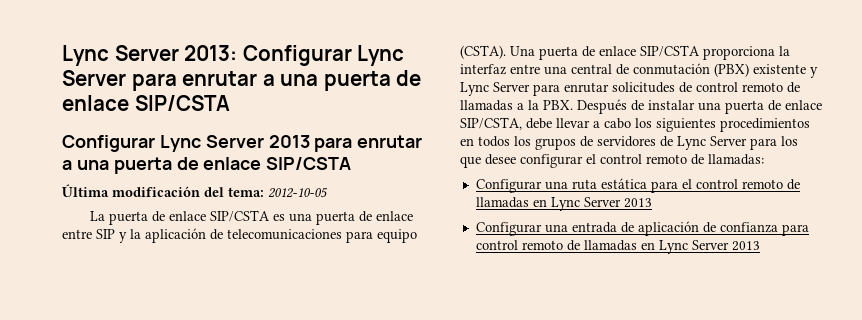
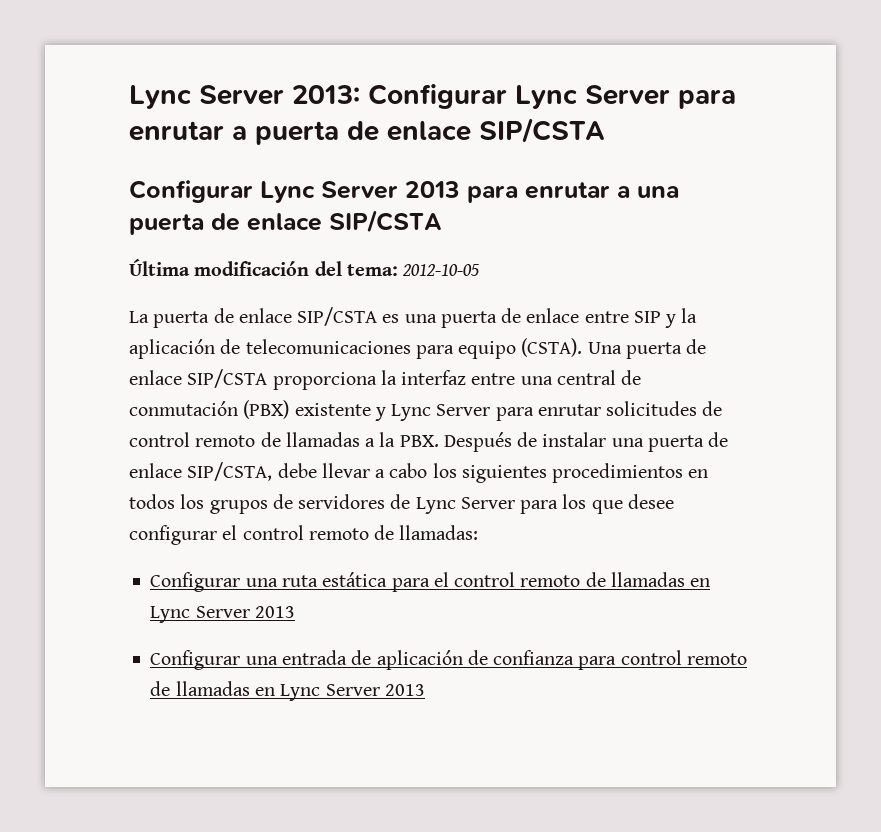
- Lync Server 2013: Configurar Lync Server para enrutar a una puerta de enlace SIP/CSTA
+ Lync Server 2013: Configurar Lync Server para enrutar a puerta de enlace SIP/CSTA

